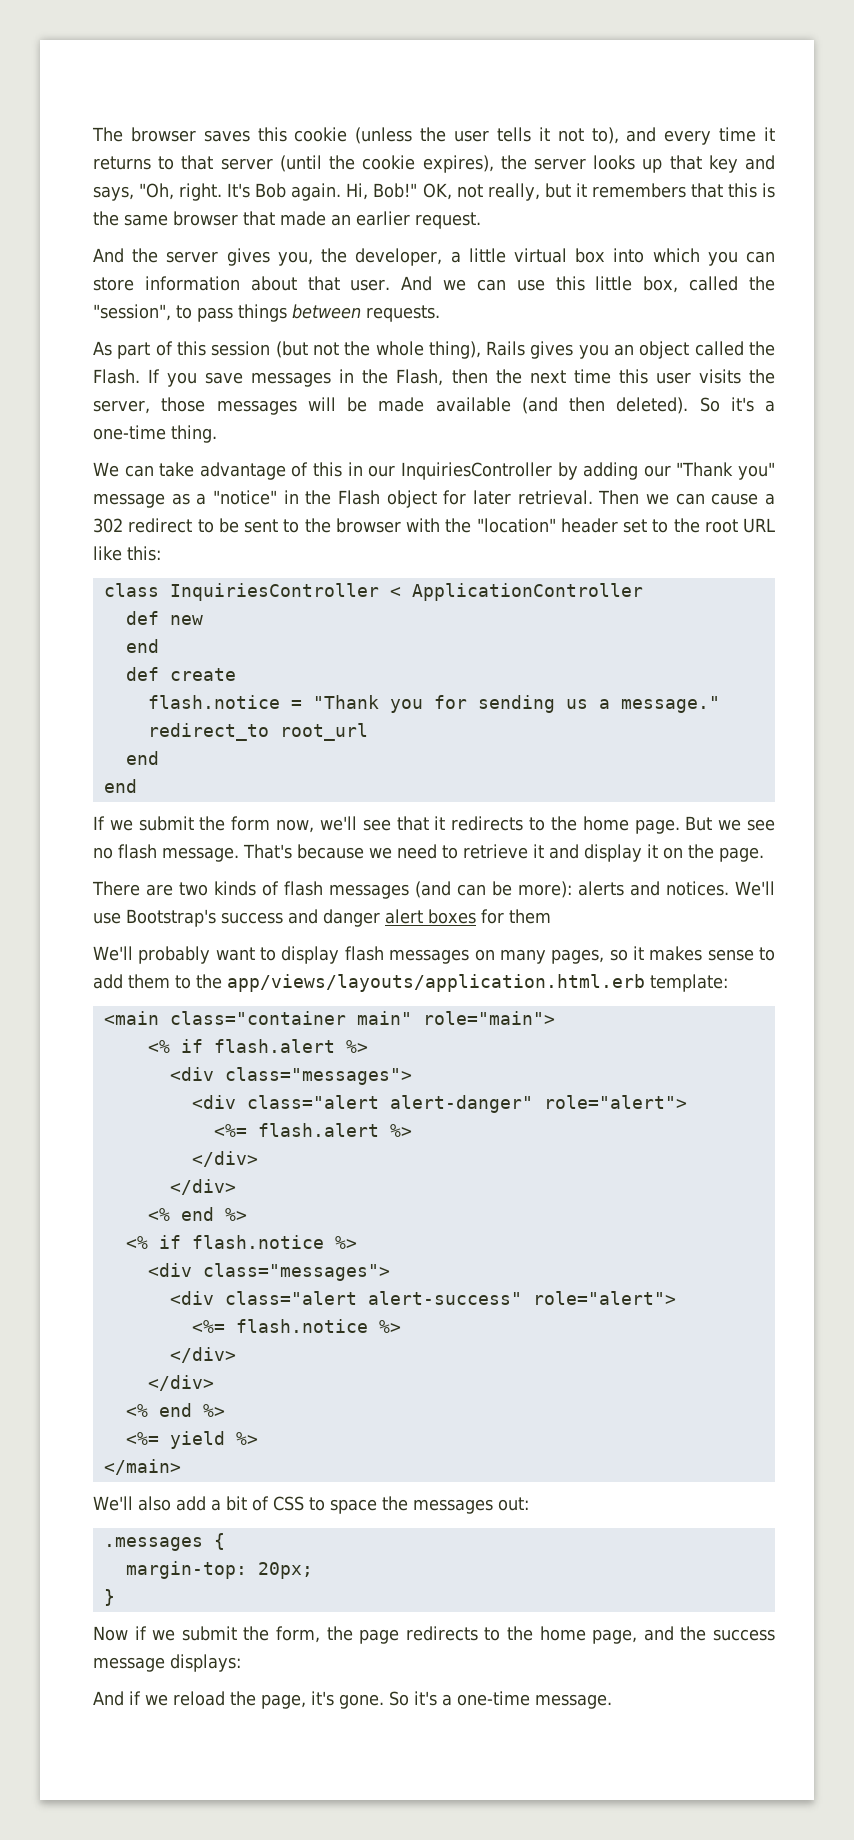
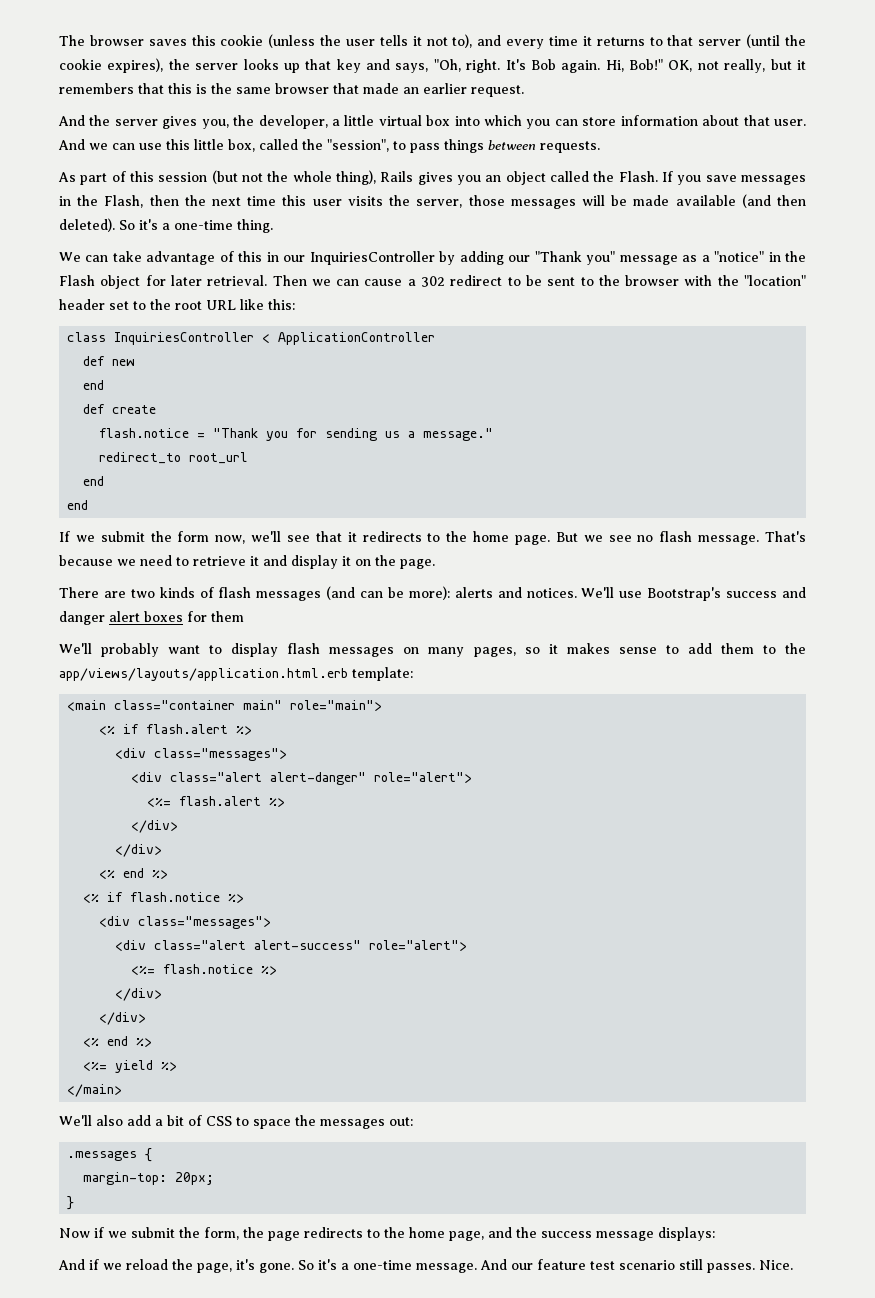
+ And our feature test scenario still passes. Nice.

